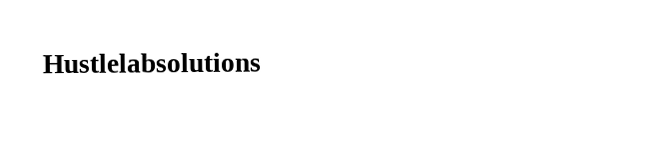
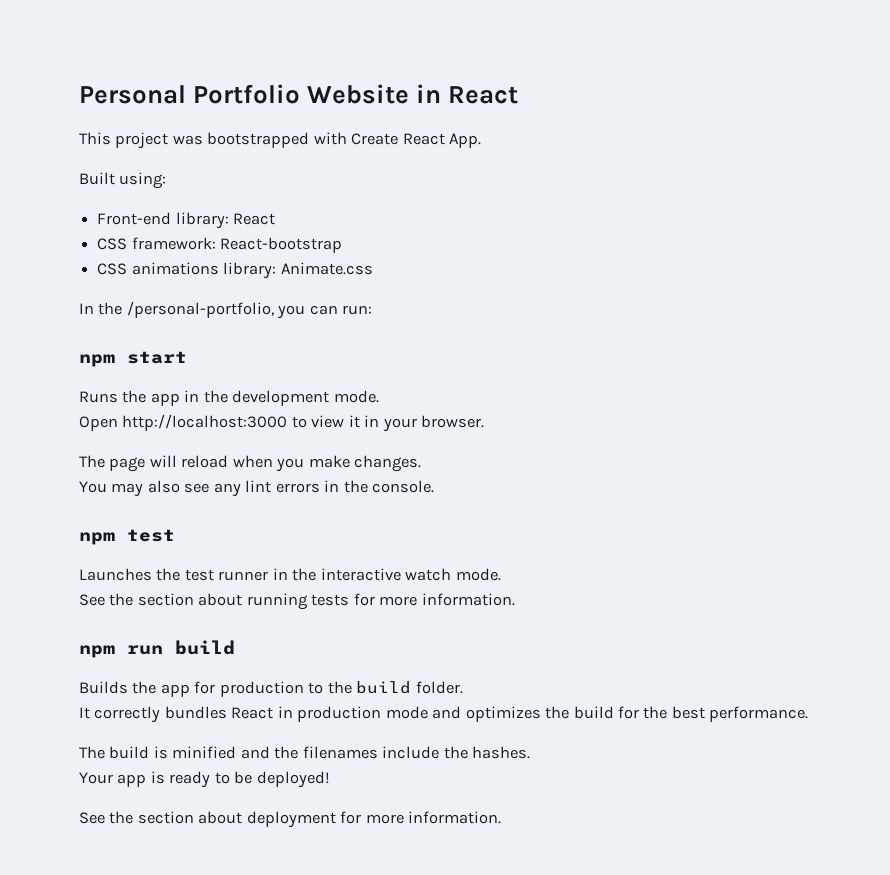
- Hustlelabsolutions
+ Personal Portfolio Website in React
+ This project was bootstrapped with Create React App.
+ Built using:
+ Front-end library: React
+ CSS framework: React-bootstrap
+ CSS animations library: Animate.css
+ In the /personal-portfolio, you can run:
+ npm start
+ Runs the app in the development mode.
+ Open http://localhost:3000 to view it in your browser.
+ The page will reload when you make changes.
+ You may also see any lint errors in the console.
+ npm test
+ Launches the test runner in the interactive watch mode.
+ See the section about running tests for more information.
+ npm run build
+ Builds the app for production to the build folder.
+ It correctly bundles React in production mode and optimizes the build for the best performance.
+ The build is minified and the filenames include the hashes.
+ Your app is ready to be deployed!
+ See the section about deployment for more information.

